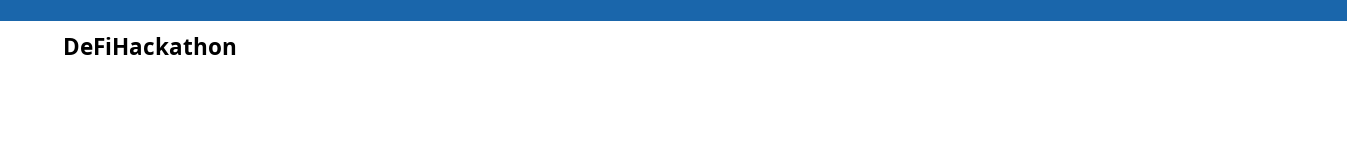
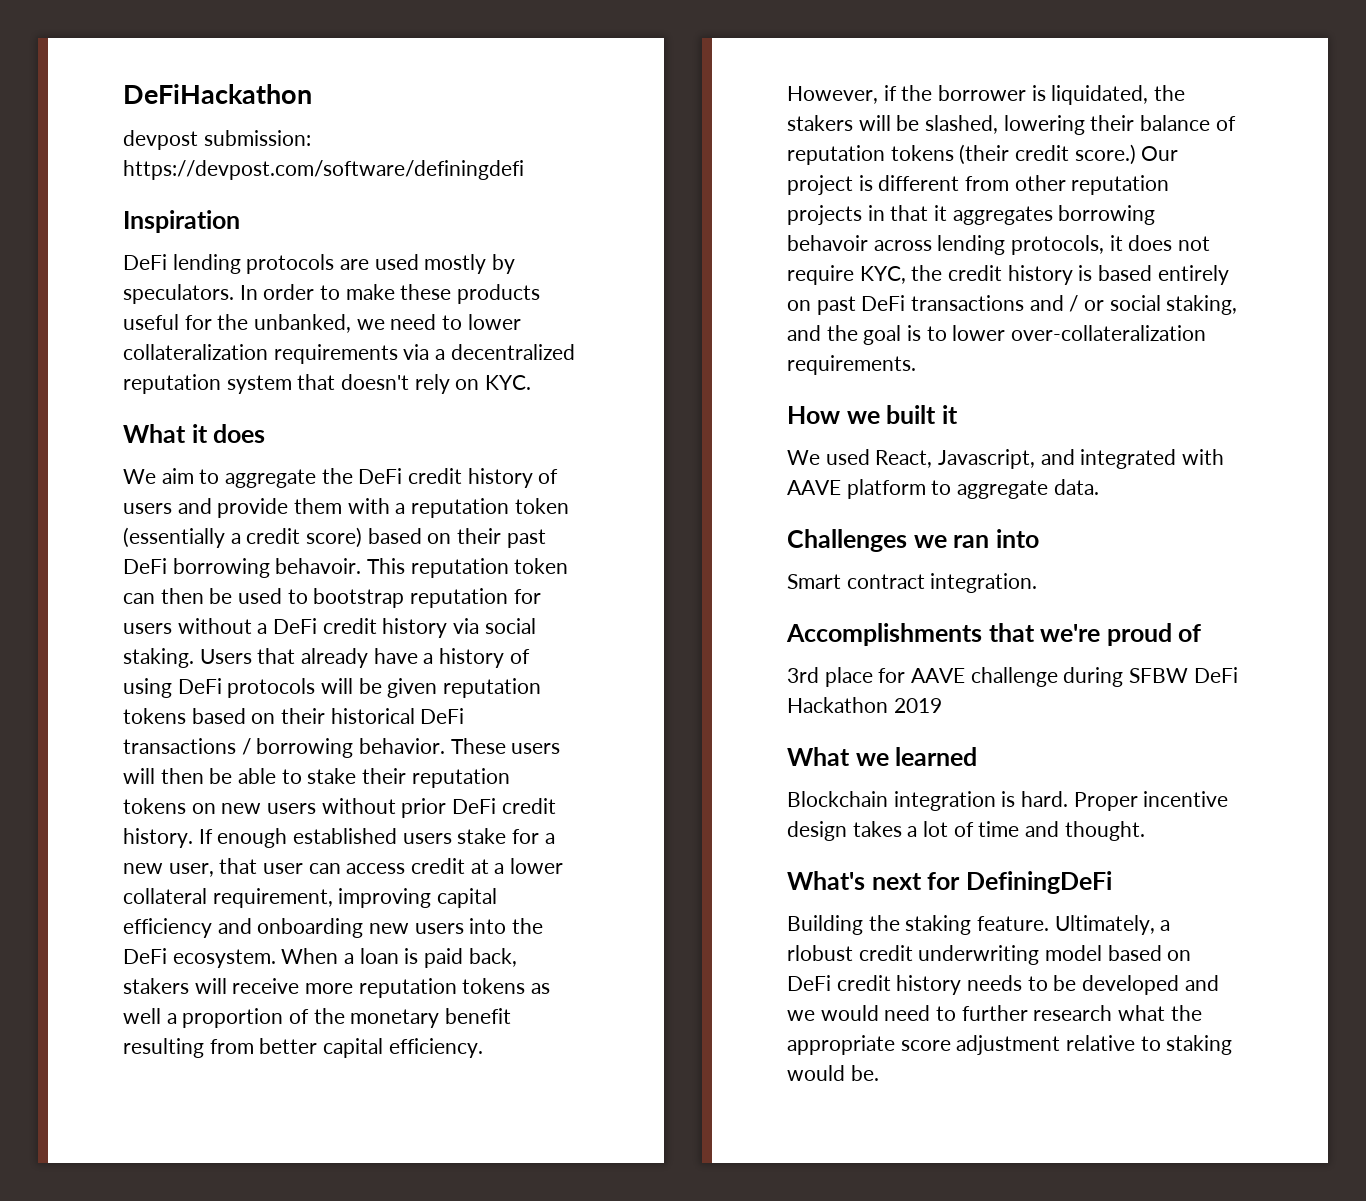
+ devpost submission: https://devpost.com/software/definingdefi
+ Inspiration
+ DeFi lending protocols are used mostly by speculators. In order to make these products useful for the unbanked, we need to lower collateralization requirements via a decentralized reputation system that doesn't rely on KYC.
+ What it does
+ We aim to aggregate the DeFi credit history of users and provide them with a reputation token (essentially a credit score) based on their past DeFi borrowing behavoir. This reputation token can then be used to bootstrap reputation for users without a DeFi credit history via social staking. Users that already have a history of using DeFi protocols will be given reputation tokens based on their historical DeFi transactions / borrowing behavior. These users will then be able to stake their reputation tokens on new users without prior DeFi credit history. If enough established users stake for a new user, that user can access credit at a lower collateral requirement, improving capital efficiency and onboarding new users into the DeFi ecosystem. When a loan is paid back, stakers will receive more reputation tokens as well a proportion of the monetary benefit resulting from better capital efficiency. However, if the borrower is liquidated, the stakers will be slashed, lowering their balance of reputation tokens (their credit score.) Our project is different from other reputation projects in that it aggregates borrowing behavoir across lending protocols, it does not require KYC, the credit history is based entirely on past DeFi transactions and / or social staking, and the goal is to lower over-collateralization requirements.
+ How we built it
+ We used React, Javascript, and integrated with AAVE platform to aggregate data.
+ Challenges we ran into
+ Smart contract integration.
+ Accomplishments that we're proud of
+ 3rd place for AAVE challenge during SFBW DeFi Hackathon 2019
+ What we learned
+ Blockchain integration is hard. Proper incentive design takes a lot of time and thought.
+ What's next for DefiningDeFi
+ Building the staking feature. Ultimately, a rlobust credit underwriting model based on DeFi credit history needs to be developed and we would need to further research what the appropriate score adjustment relative to staking would be.

